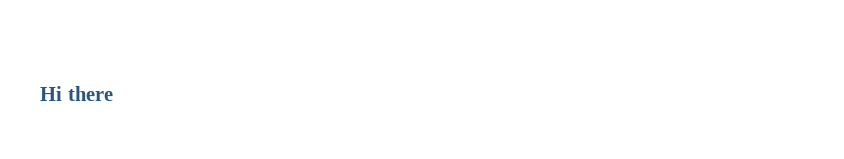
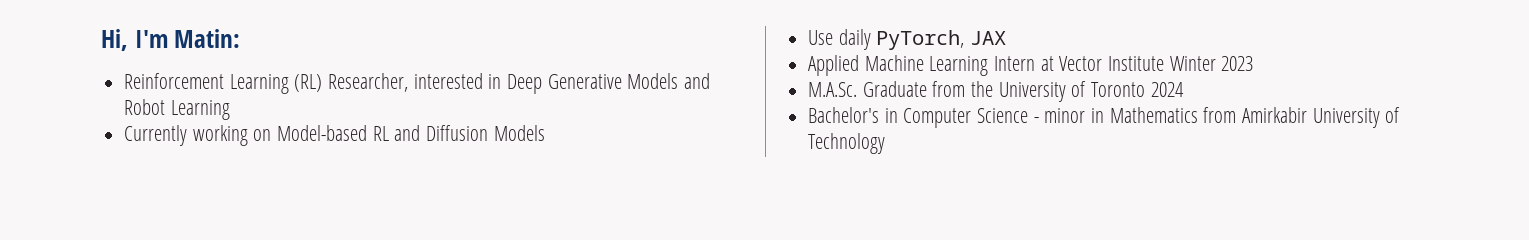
- Hi there
+ Hi, I'm Matin:
+ Reinforcement Learning (RL) Researcher, interested in Deep Generative Models and Robot Learning
+ Currently working on Model-based RL and Diffusion Models
+ Use daily PyTorch, JAX
+ Applied Machine Learning Intern at Vector Institute Winter 2023
+ M.A.Sc. Graduate from the University of Toronto 2024
+ Bachelor's in Computer Science - minor in Mathematics from Amirkabir University of Technology

